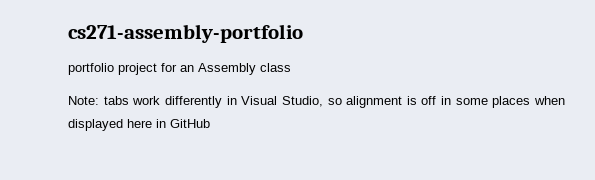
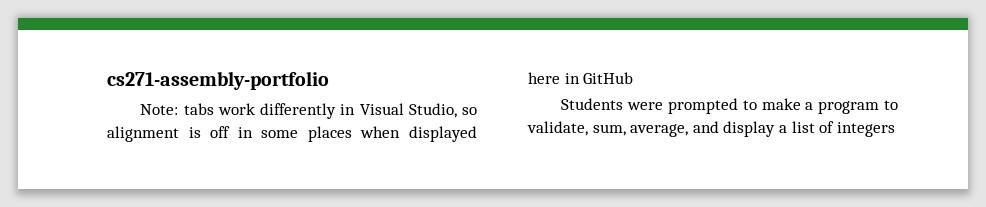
- portfolio project for an Assembly class
+ Students were prompted to make a program to validate, sum, average, and display a list of integers

